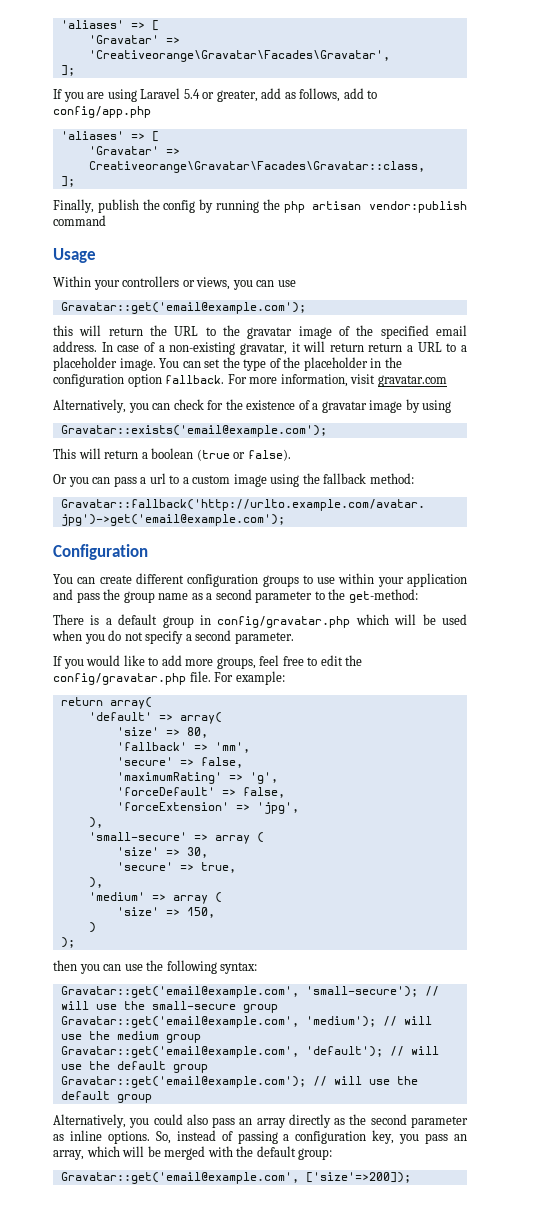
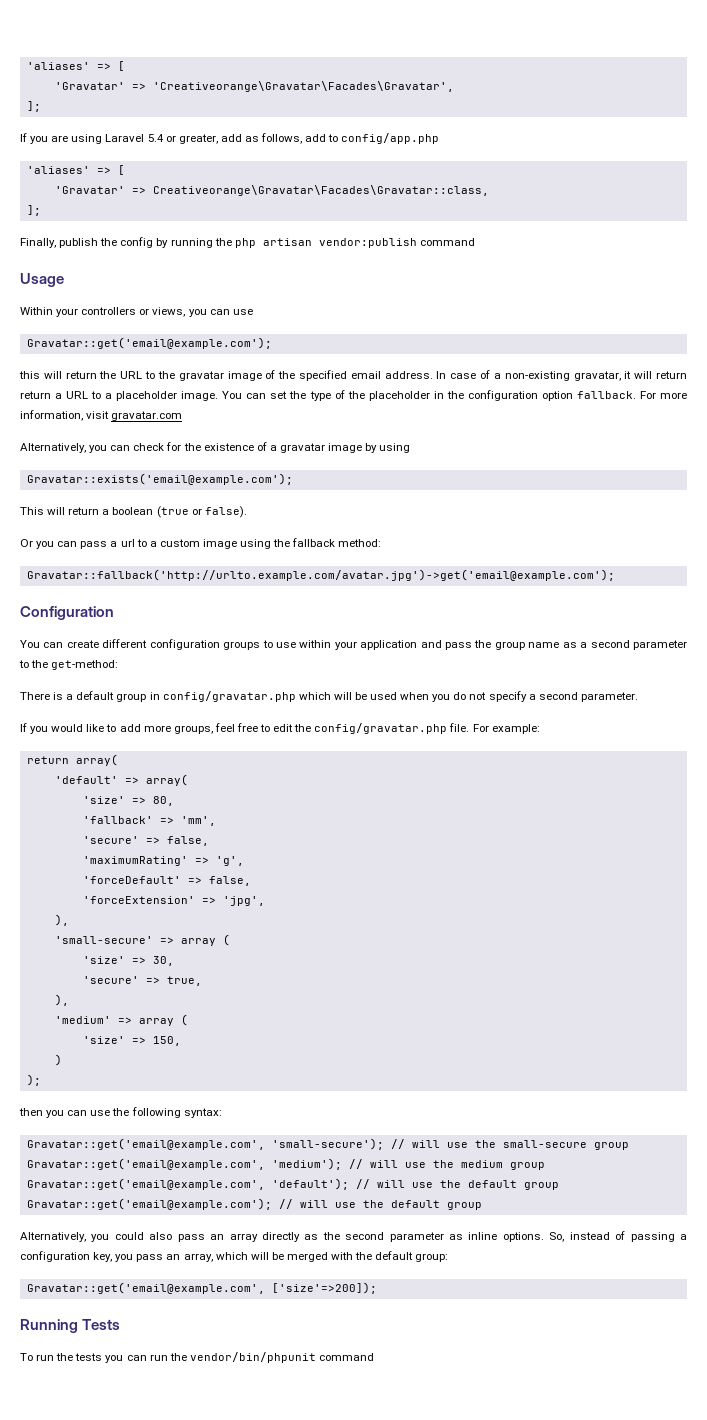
+ Running Tests
+ To run the tests you can run the vendor/bin/phpunit command

